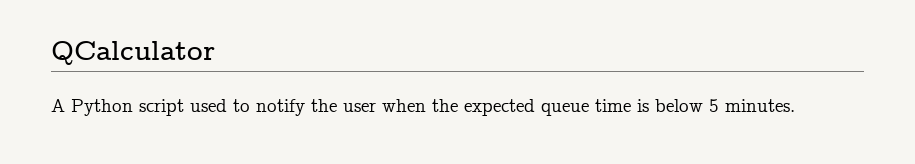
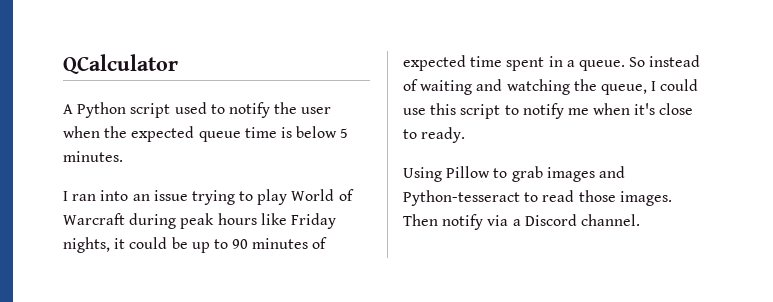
+ I ran into an issue trying to play World of Warcraft during peak hours like Friday nights, it could be up to 90 minutes of expected time spent in a queue. So instead of waiting and watching the queue, I could use this script to notify me when it's close to ready.
+ Using Pillow to grab images and Python-tesseract to read those images. Then notify via a Discord channel.

